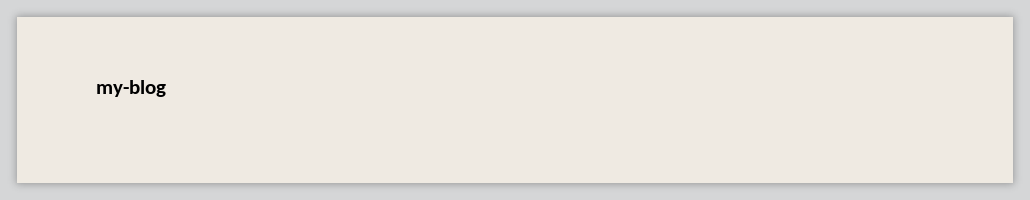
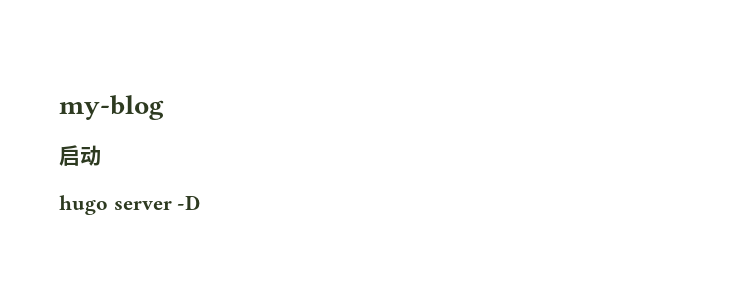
+ 启动
+ hugo server -D

